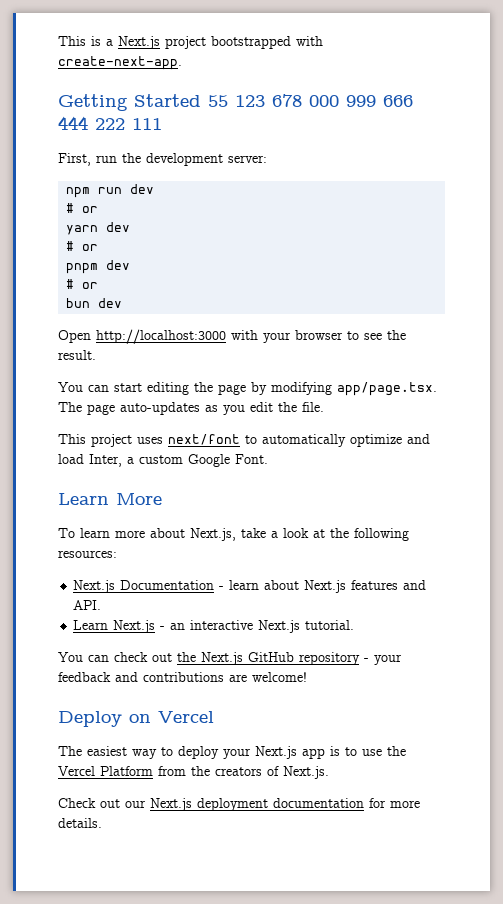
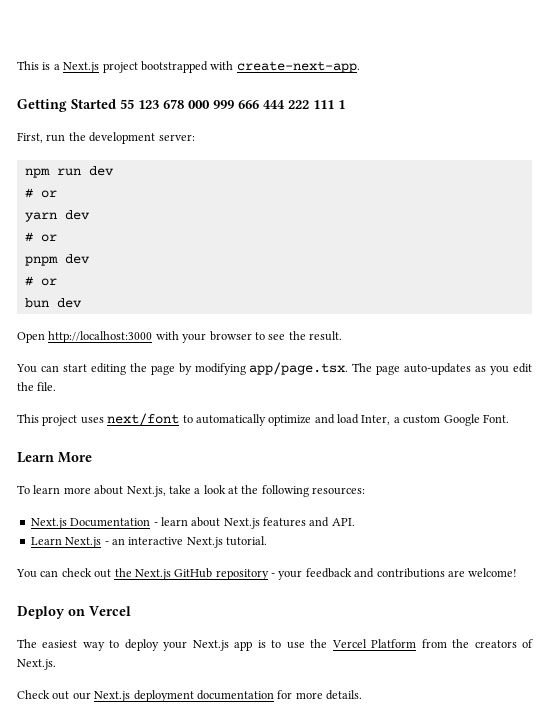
- Getting Started 55 123 678 000 999 666 444 222 111
+ Getting Started 55 123 678 000 999 666 444 222 111 1

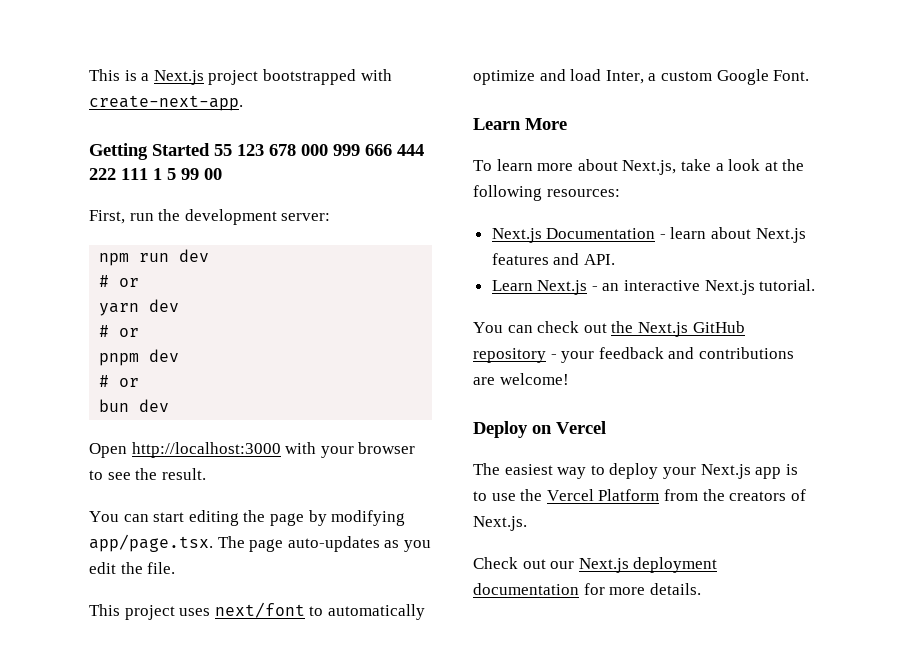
- Getting Started 55 123 678 000 999 666 444 222 111 1
+ Getting Started 55 123 678 000 999 666 444 222 111 1 5 99 00

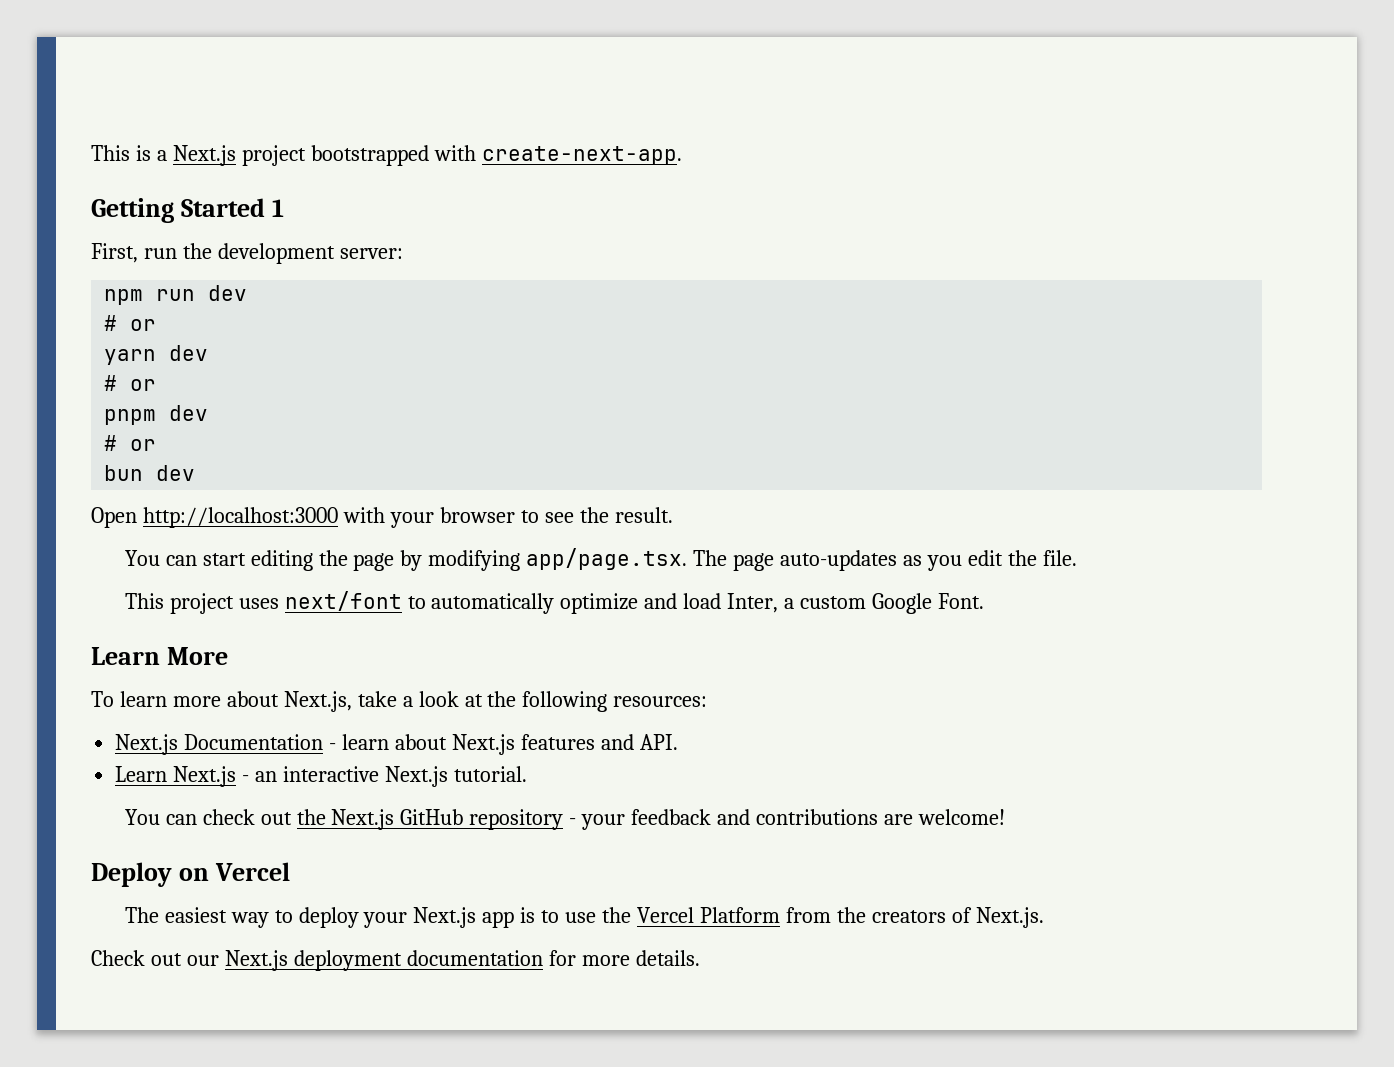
- Getting Started 55 123 678 000 999 666 444 222 111 1 5 99 00
+ Getting Started 1

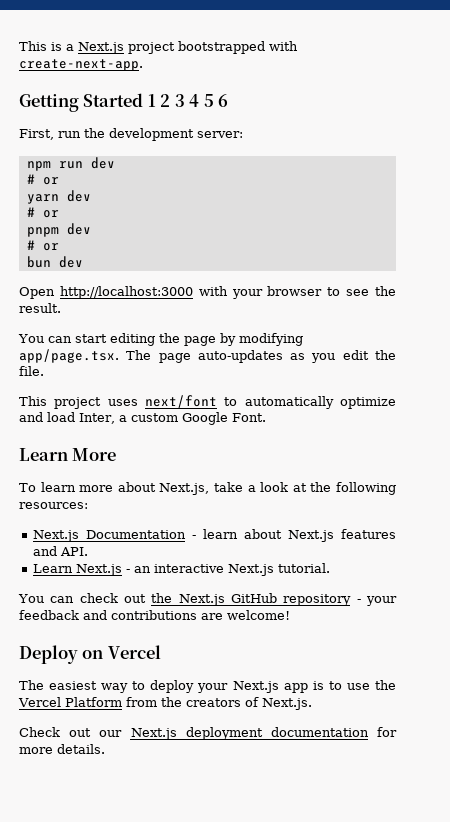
- Getting Started 1
+ Getting Started 1 2 3 4 5 6

